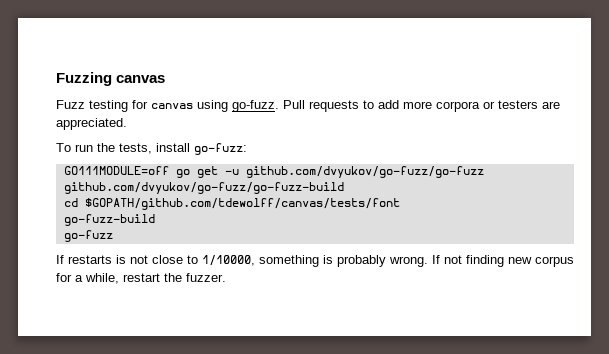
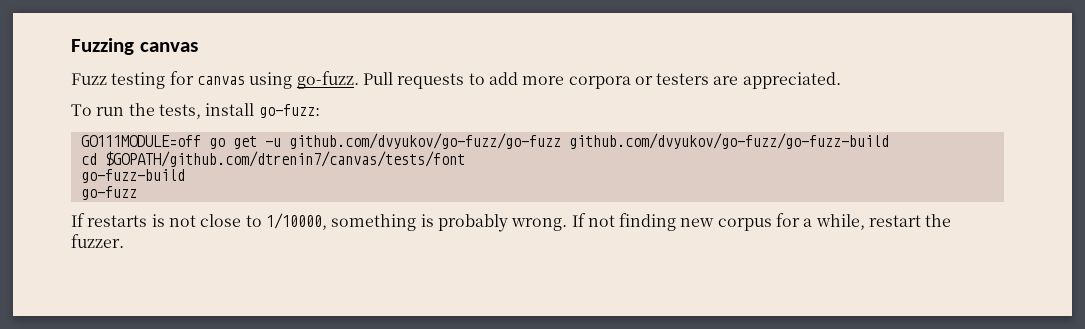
- cd $GOPATH/github.com/tdewolff/canvas/tests/font
+ cd $GOPATH/github.com/dtrenin7/canvas/tests/font

